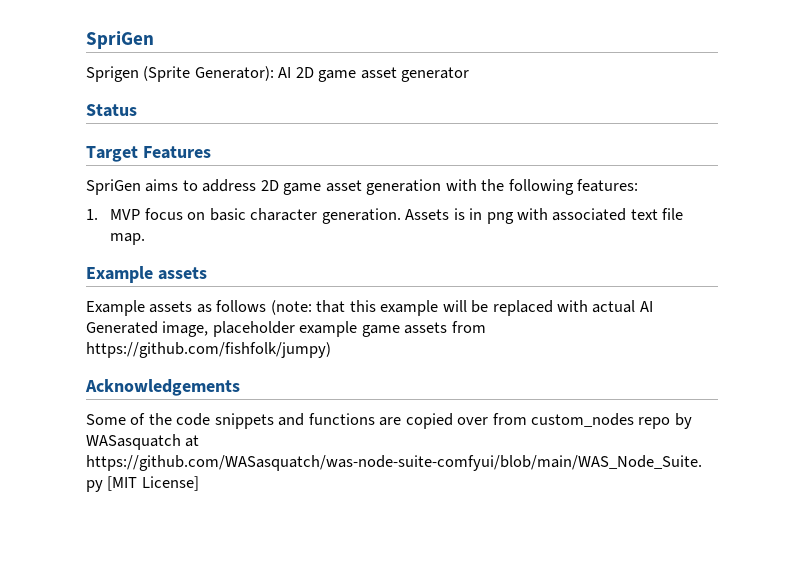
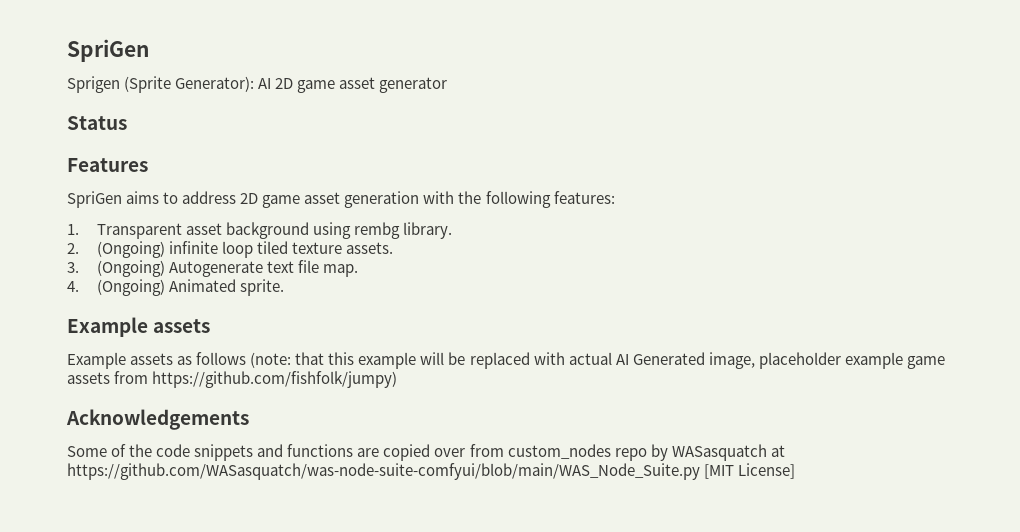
- Target Features
+ Features
- 1. MVP focus on basic character generation. Assets is in png with associated text file map.
+ 1. Transparent asset background using rembg library.
+ 2. (Ongoing) infinite loop tiled texture assets.
+ 3. (Ongoing) Autogenerate text file map.
+ 4. (Ongoing) Animated sprite.

